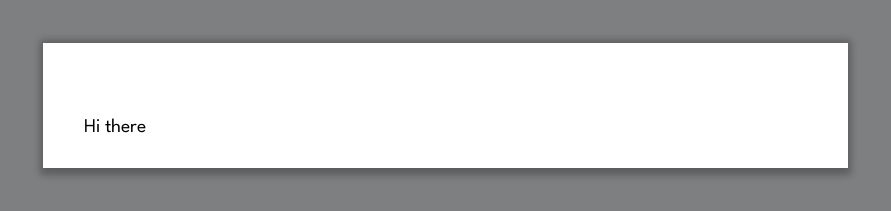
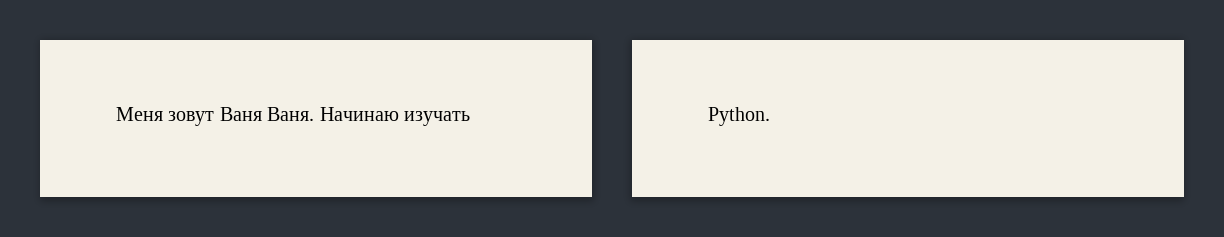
- Hi there
+ Меня зовут Ваня Ваня. Начинаю изучать Python.

